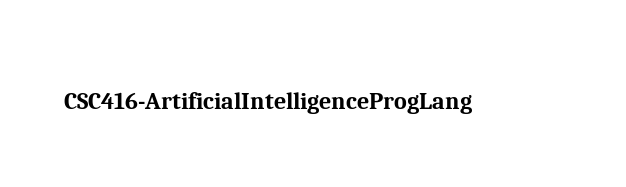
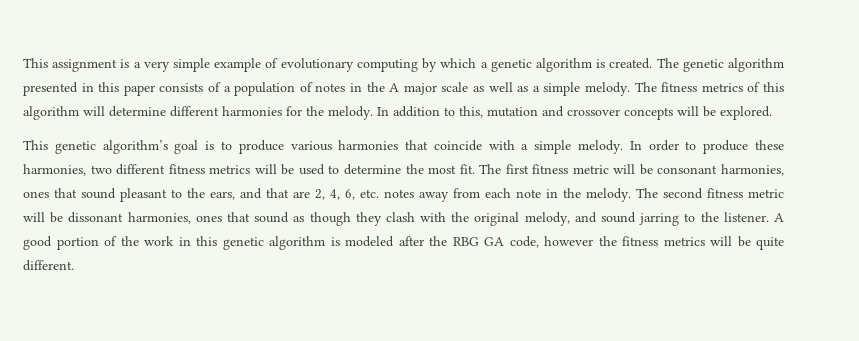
- CSC416-ArtificialIntelligenceProgLang
+ This assignment is a very simple example of evolutionary computing by which a genetic algorithm is created. The genetic algorithm presented in this paper consists of a population of notes in the A major scale as well as a simple melody. The fitness metrics of this algorithm will determine different harmonies for the melody. In addition to this, mutation and crossover concepts will be explored.
+ This genetic algorithm’s goal is to produce various harmonies that coincide with a simple melody. In order to produce these harmonies, two different fitness metrics will be used to determine the most fit. The first fitness metric will be consonant harmonies, ones that sound pleasant to the ears, and that are 2, 4, 6, etc. notes away from each note in the melody. The second fitness metric will be dissonant harmonies, ones that sound as though they clash with the original melody, and sound jarring to the listener. A good portion of the work in this genetic algorithm is modeled after the RBG GA code, however the fitness metrics will be quite different.

